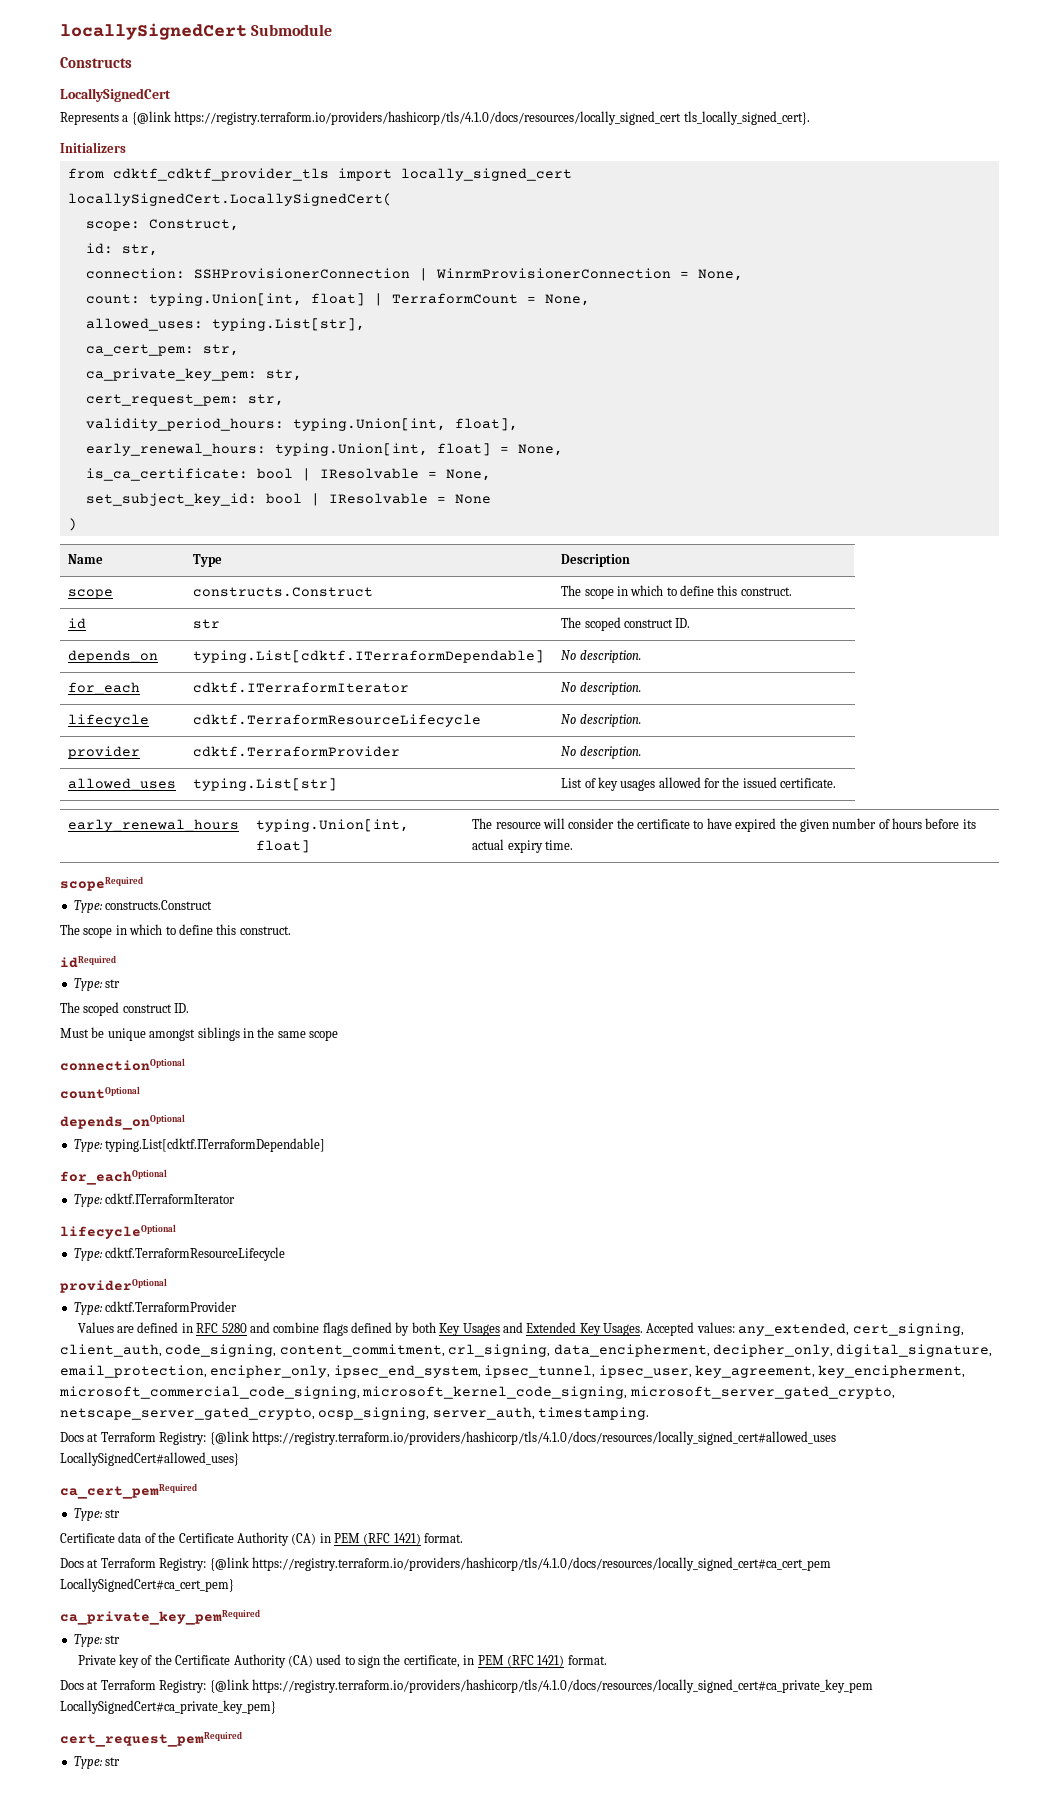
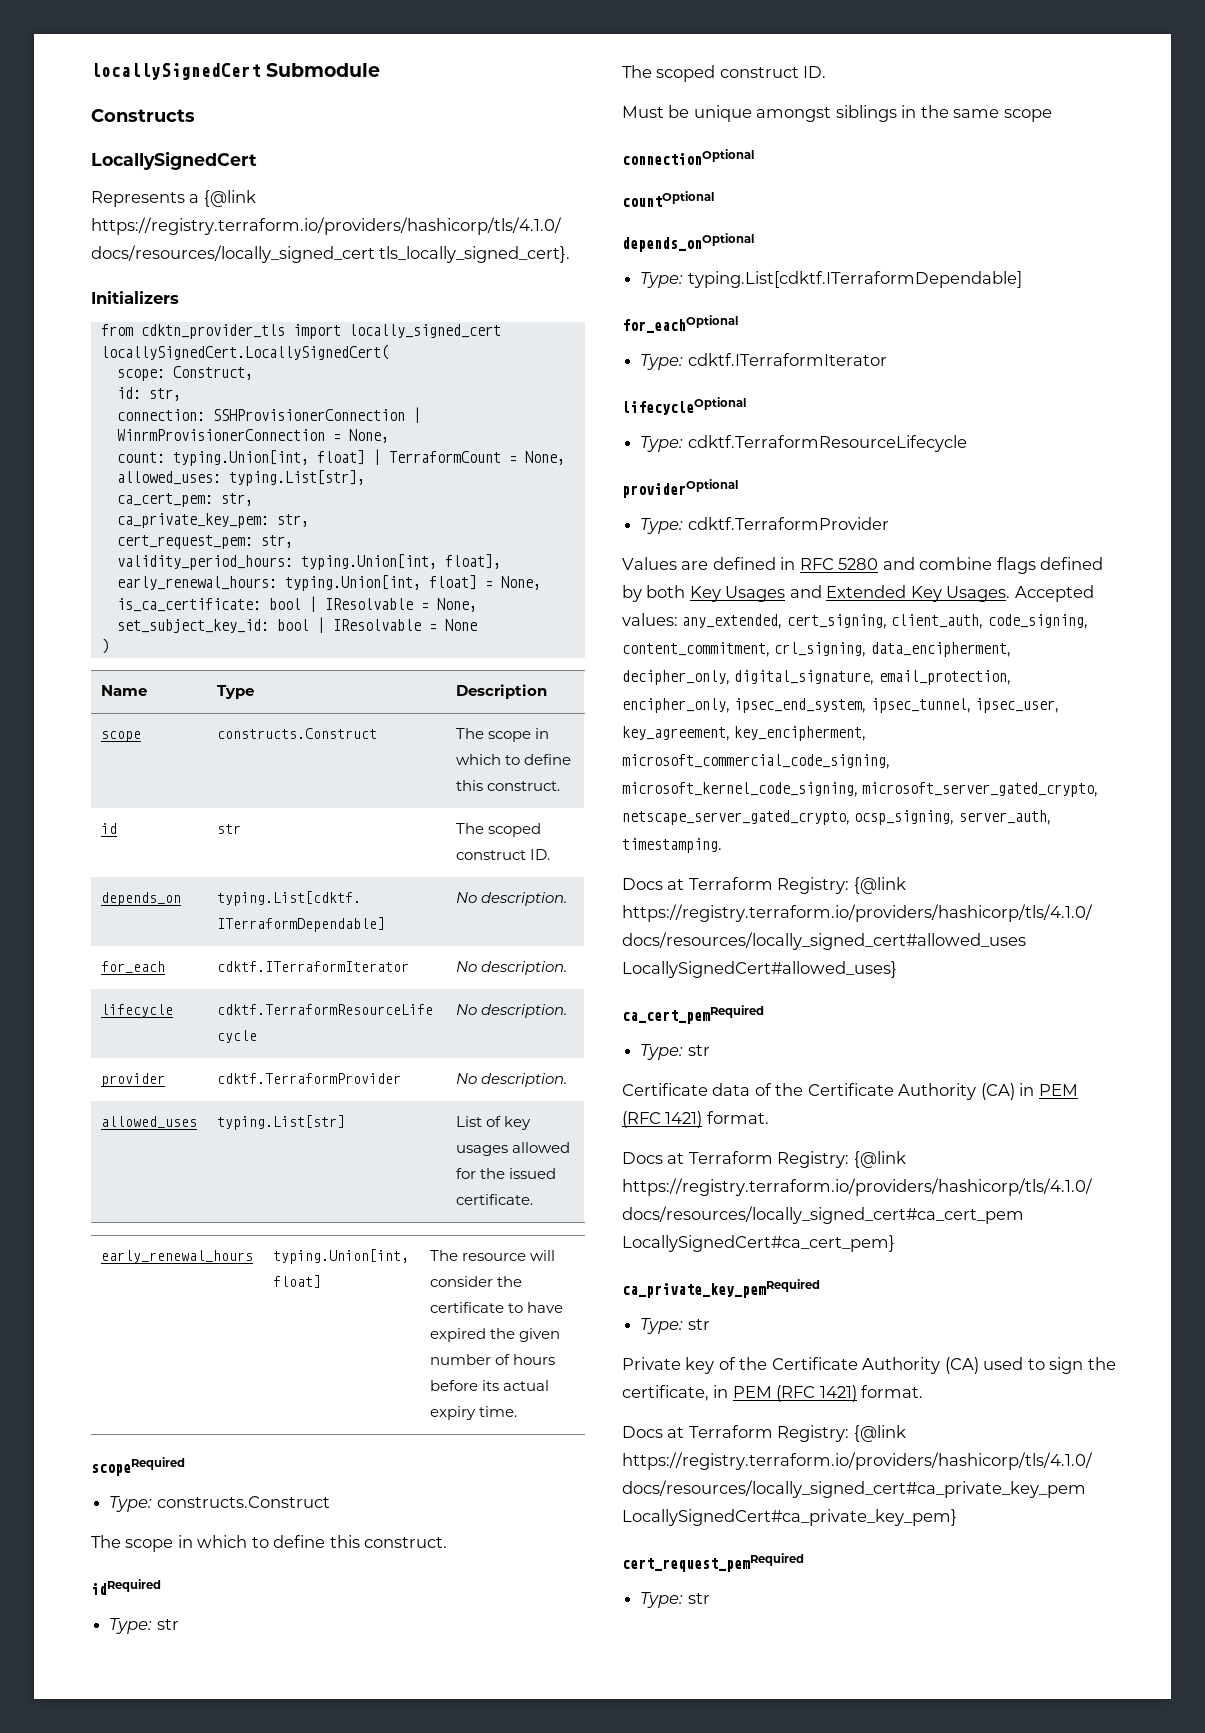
- from cdktf_cdktf_provider_tls import locally_signed_cert
+ from cdktn_provider_tls import locally_signed_cert

